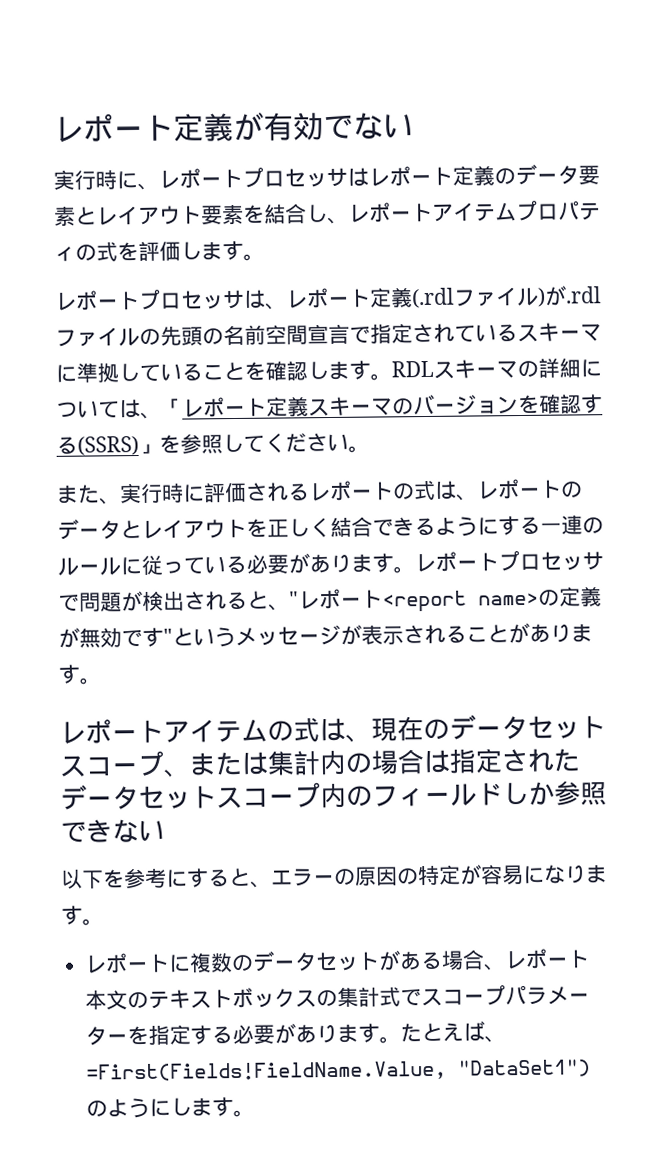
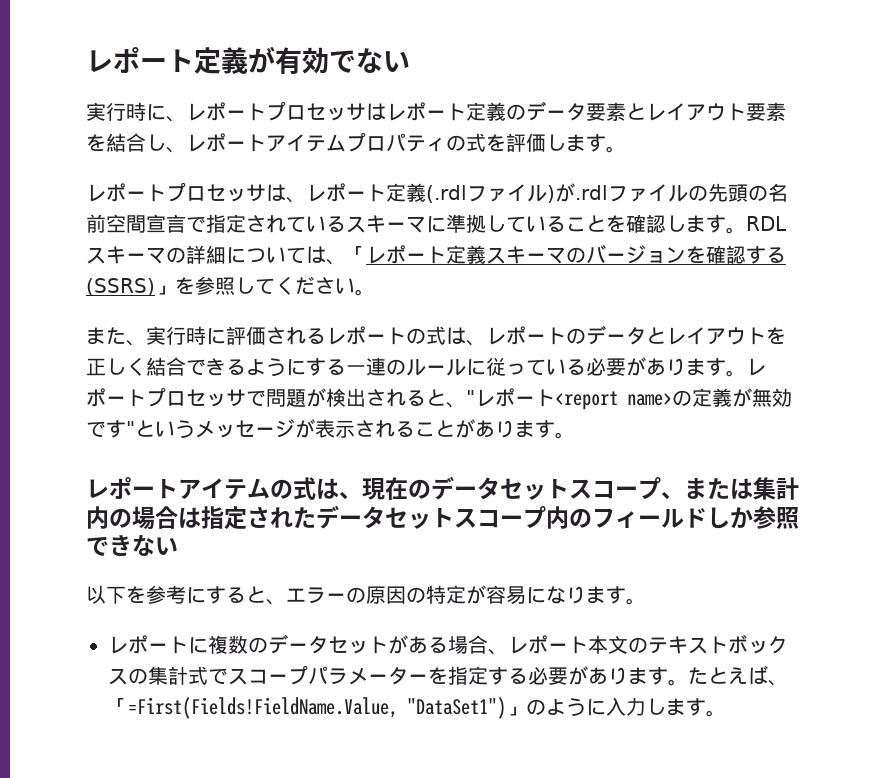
- たとえば、=First(Fields!FieldName.Value, "DataSet1")のようにします。
+ たとえば、「=First(Fields!FieldName.Value, "DataSet1")」のように入力します。

